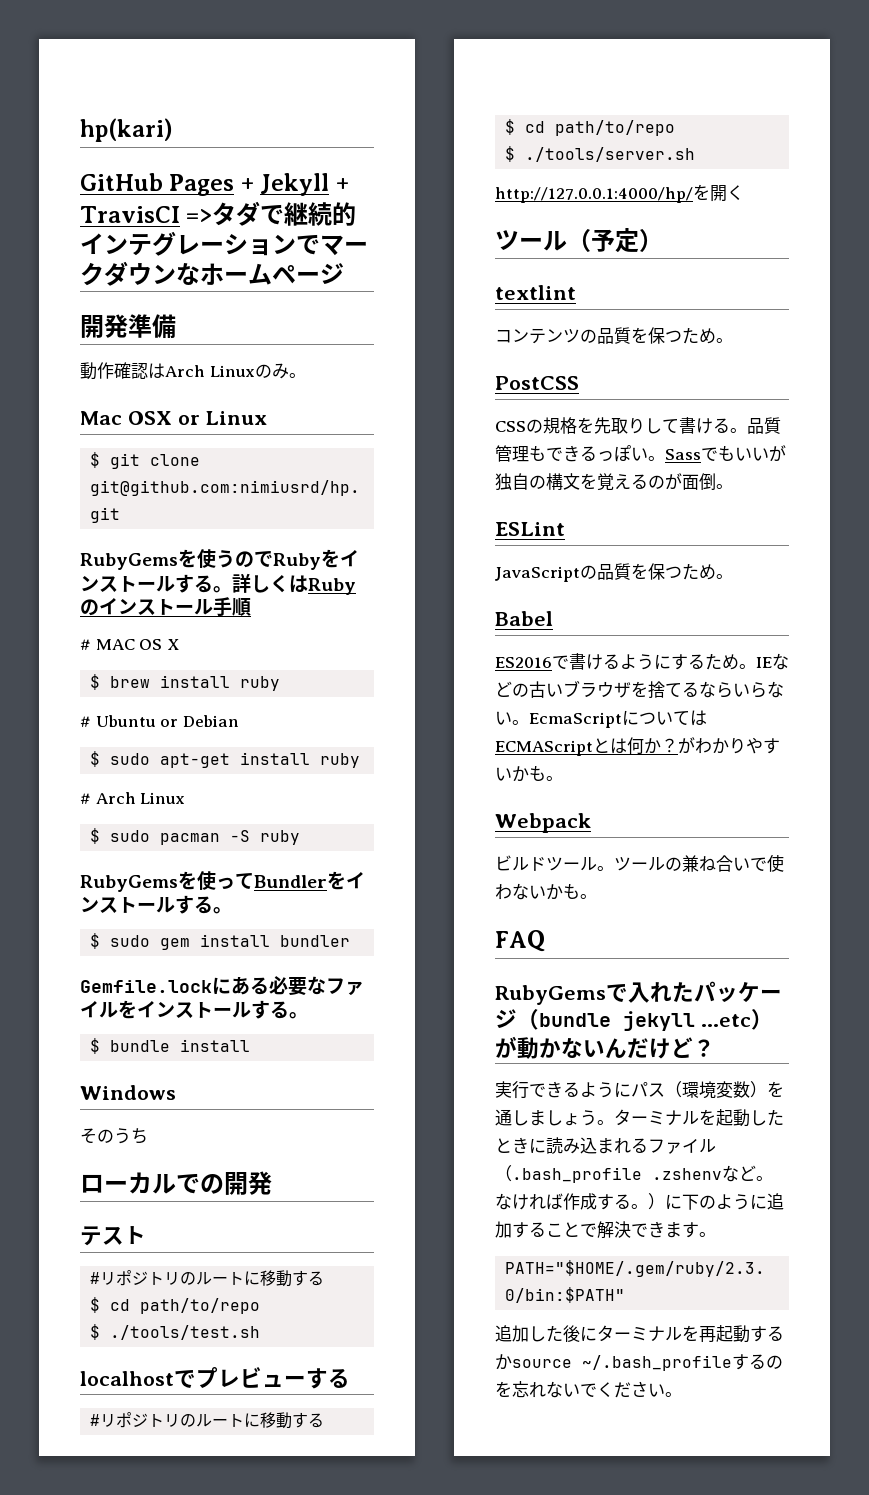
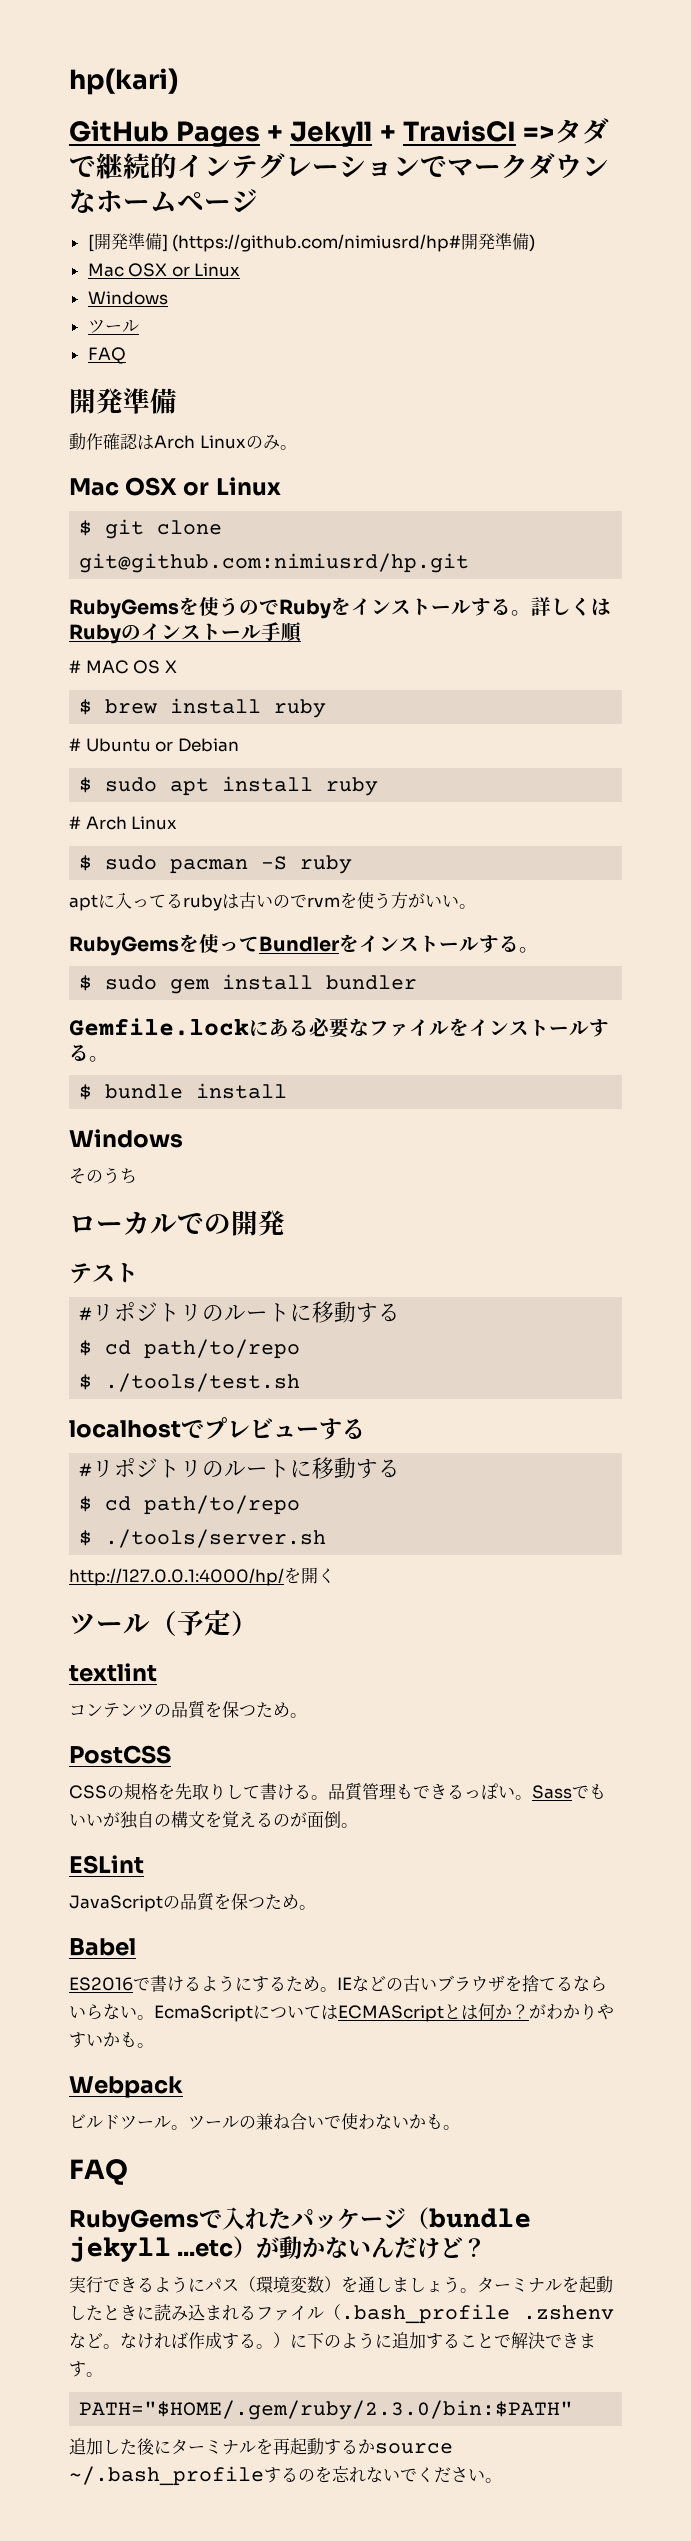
+ [開発準備] (https://github.com/nimiusrd/hp#開発準備)
+ Mac OSX or Linux
+ Windows
+ ツール
+ FAQ
- $ sudo apt-get install ruby
+ $ sudo apt install ruby
+ aptに入ってるrubyは古いのでrvmを使う方がいい。

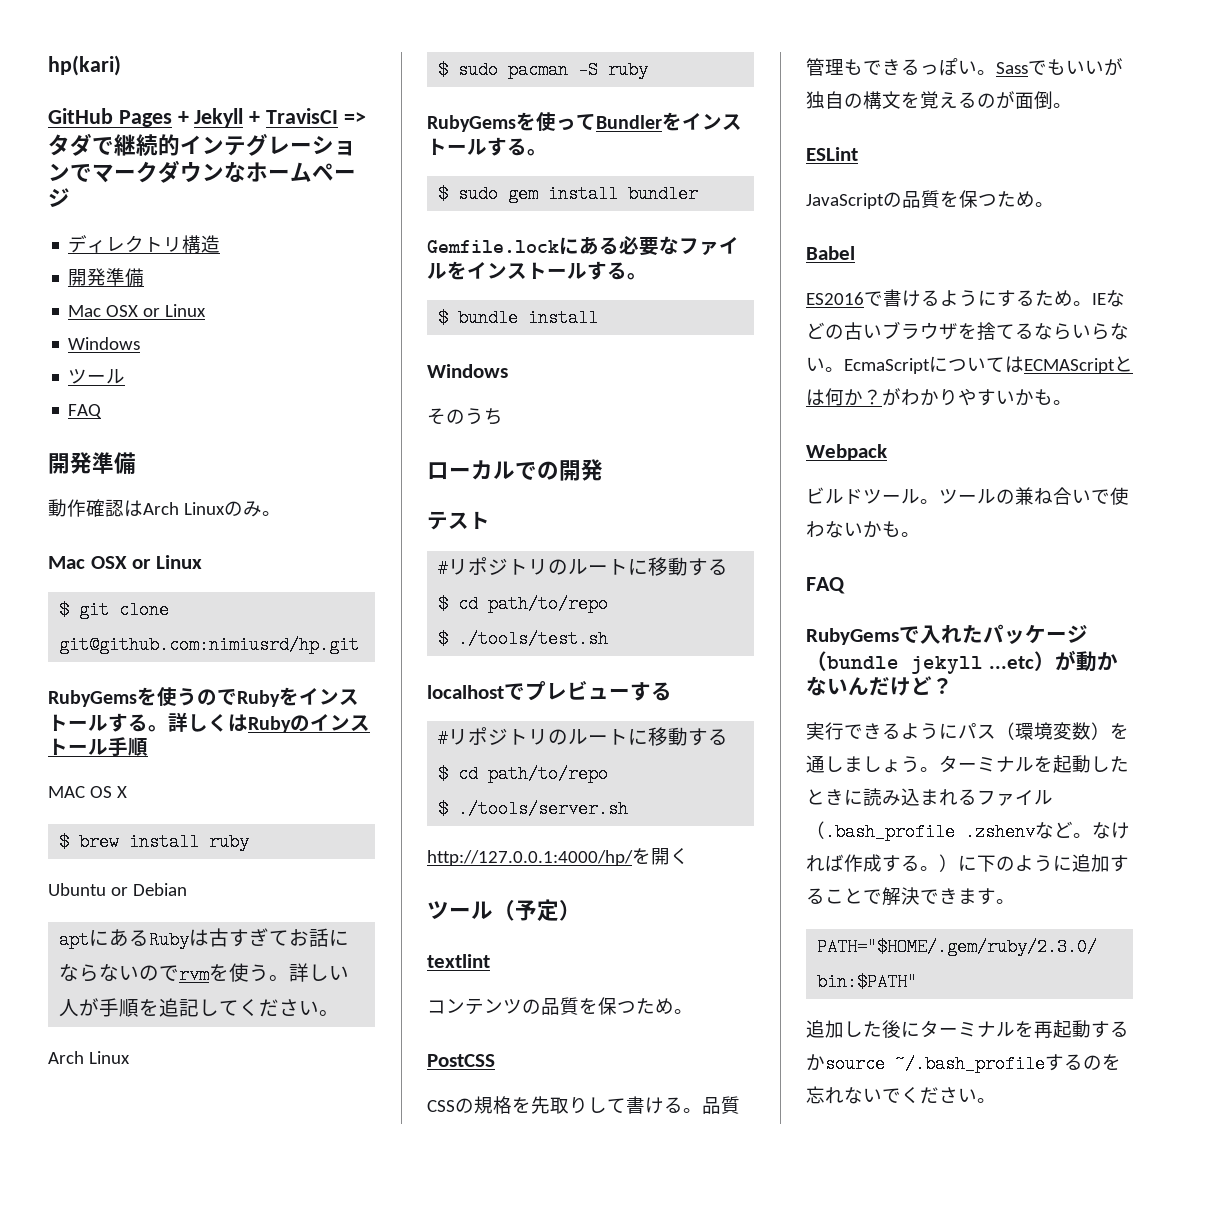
- [開発準備] (https://github.com/nimiusrd/hp#開発準備)
+ ディレクトリ構造
+ 開発準備
- # MAC OS X
+ MAC OS X
- # Ubuntu or Debian
+ Ubuntu or Debian
- $ sudo apt install ruby
- # Arch Linux
+ aptにあるRubyは古すぎてお話にならないのでrvmを使う。詳しい人が手順を追記してください。
+ Arch Linux
- aptに入ってるrubyは古いのでrvmを使う方がいい。

